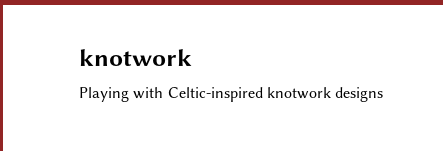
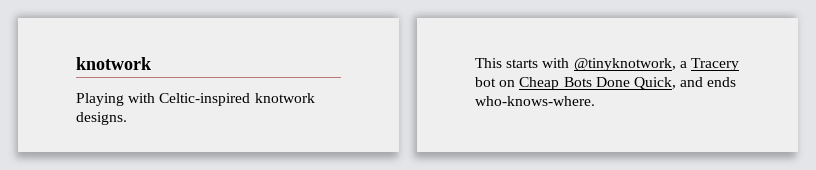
- Playing with Celtic-inspired knotwork designs
+ Playing with Celtic-inspired knotwork designs.
+ This starts with @tinyknotwork, a Tracery bot on Cheap Bots Done Quick, and ends who-knows-where.

